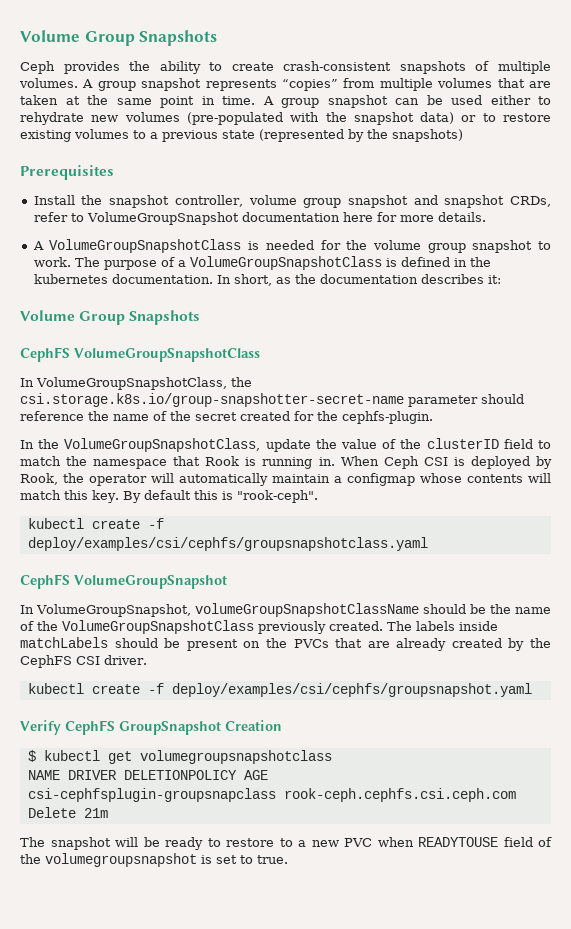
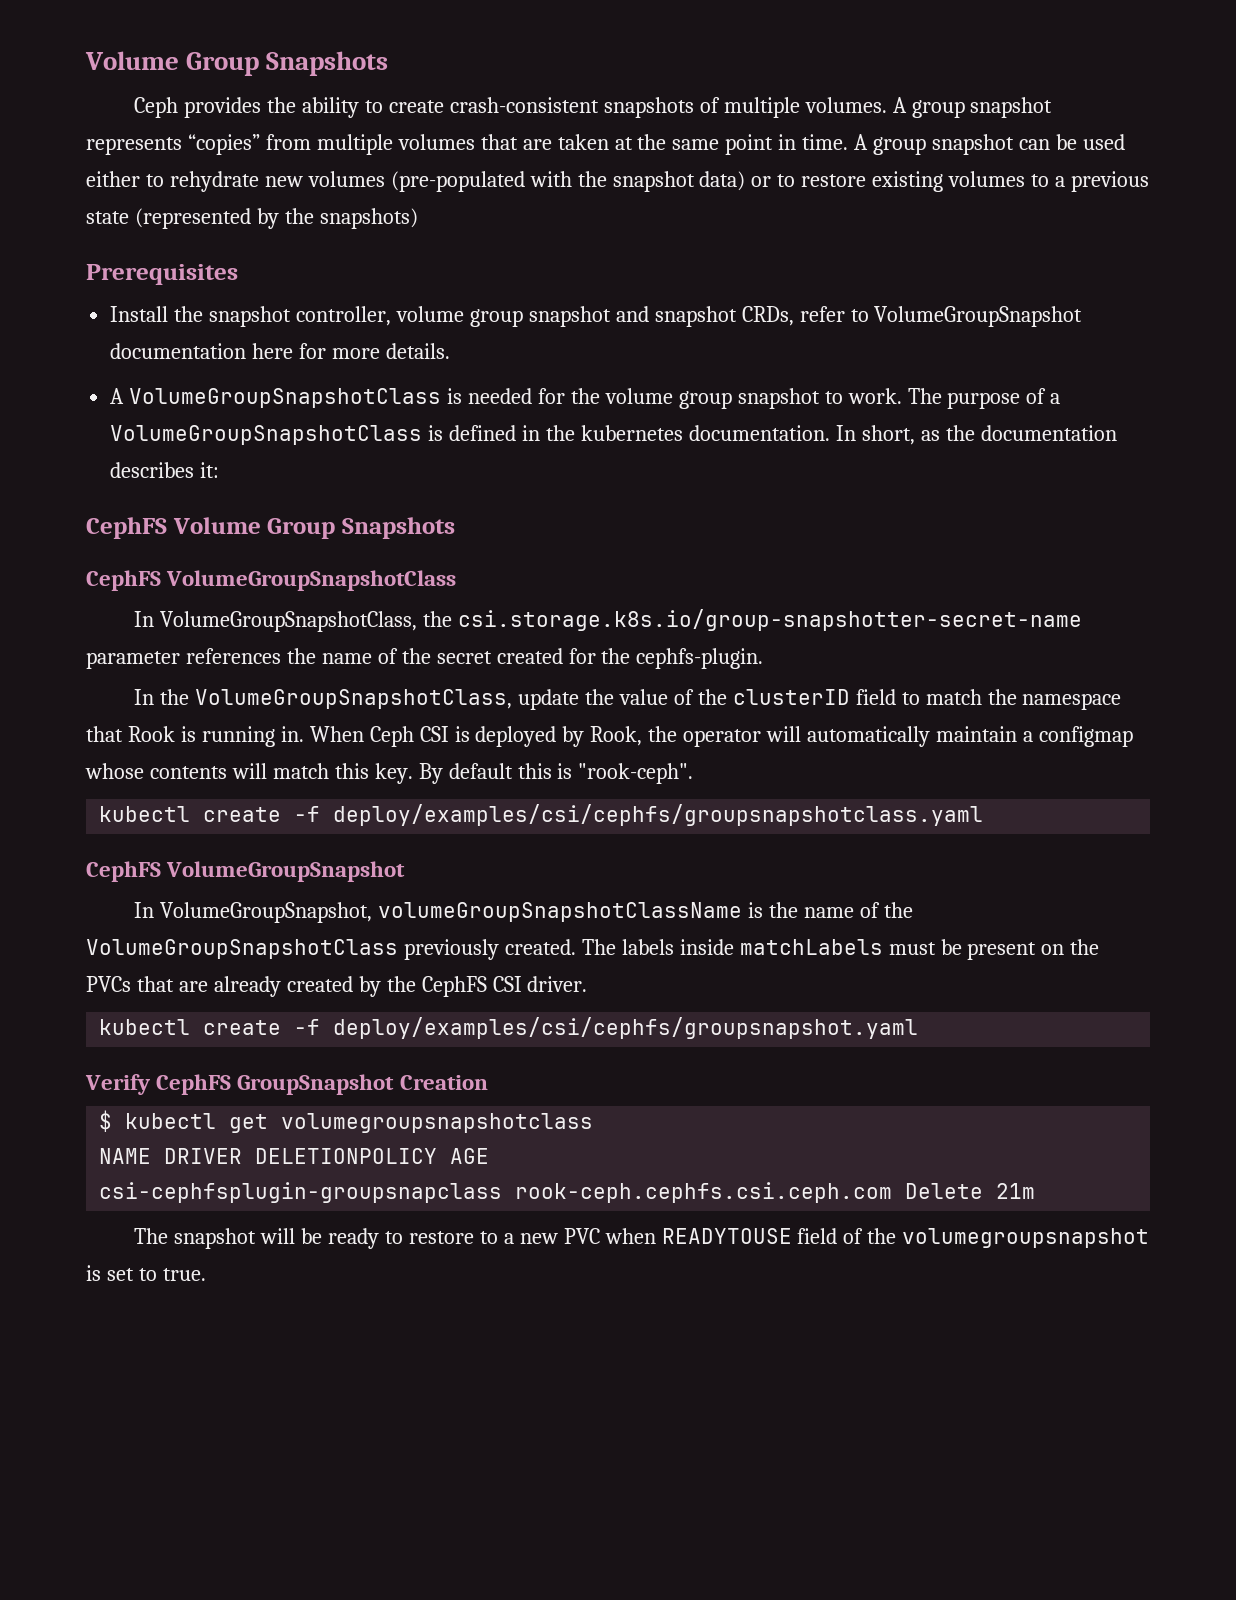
  In short, as the documentation describes it:
- Volume Group Snapshots
+ CephFS Volume Group Snapshots
- In VolumeGroupSnapshotClass, the csi.storage.k8s.io/group-snapshotter-secret-name parameter should reference the name of the secret created for the cephfs-plugin.
+ In VolumeGroupSnapshotClass, the csi.storage.k8s.io/group-snapshotter-secret-name parameter references the name of the secret created for the cephfs-plugin.
- In VolumeGroupSnapshot, volumeGroupSnapshotClassName should be the name of the VolumeGroupSnapshotClass previously created.
+ In VolumeGroupSnapshot, volumeGroupSnapshotClassName is the name of the VolumeGroupSnapshotClass previously created.
- The labels inside matchLabels should be present on the PVCs that are already created by the CephFS CSI driver.
+ The labels inside matchLabels must be present on the PVCs that are already created by the CephFS CSI driver.

